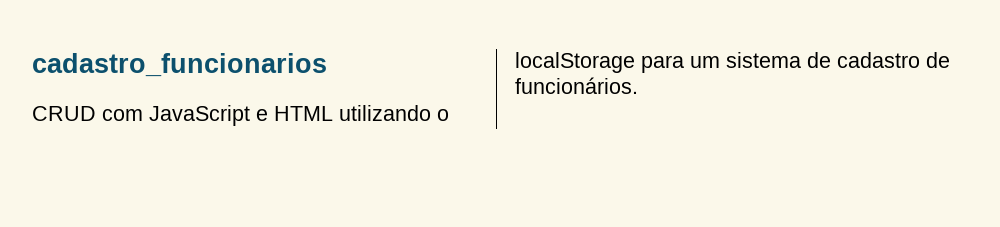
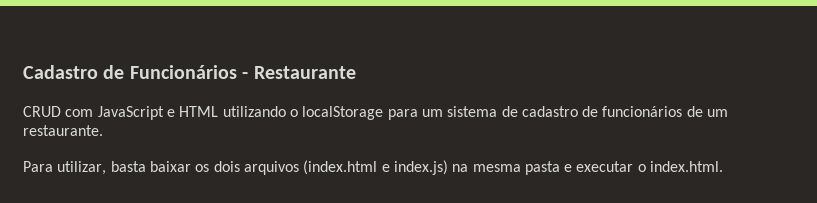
- cadastro_funcionarios
+ Cadastro de Funcionários - Restaurante
- CRUD com JavaScript e HTML utilizando o localStorage para um sistema de cadastro de funcionários.
+ CRUD com JavaScript e HTML utilizando o localStorage para um sistema de cadastro de funcionários de um restaurante.
+ Para utilizar, basta baixar os dois arquivos (index.html e index.js) na mesma pasta e executar o index.html.

